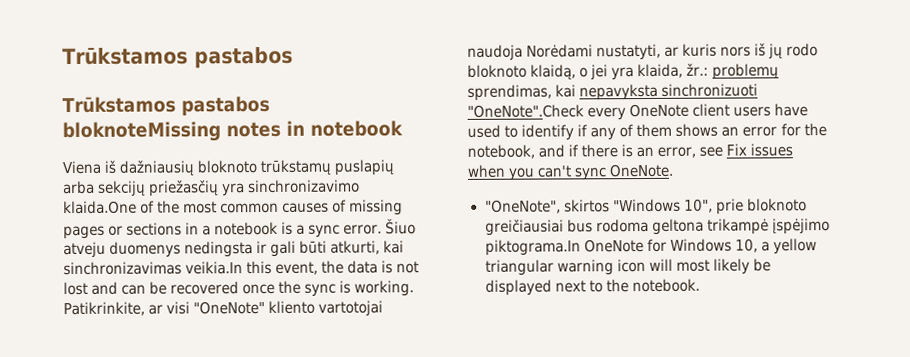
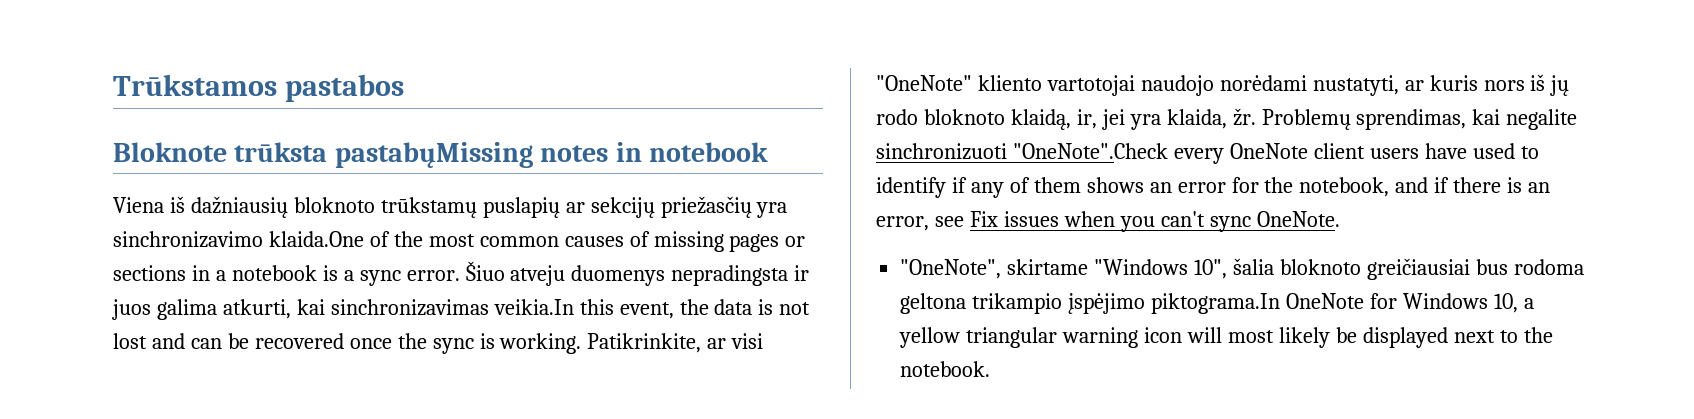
- Trūkstamos pastabos bloknoteMissing notes in notebook
+ Bloknote trūksta pastabųMissing notes in notebook
- Viena iš dažniausių bloknoto trūkstamų puslapių arba sekcijų priežasčių yra sinchronizavimo klaida.One of the most common causes of missing pages or sections in a notebook is a sync error.
+ Viena iš dažniausių bloknoto trūkstamų puslapių ar sekcijų priežasčių yra sinchronizavimo klaida.One of the most common causes of missing pages or sections in a notebook is a sync error.
- Šiuo atveju duomenys nedingsta ir gali būti atkurti, kai sinchronizavimas veikia.In this event, the data is not lost and can be recovered once the sync is working.
+ Šiuo atveju duomenys nepradingsta ir juos galima atkurti, kai sinchronizavimas veikia.In this event, the data is not lost and can be recovered once the sync is working.
- Patikrinkite, ar visi "OneNote" kliento vartotojai naudoja Norėdami nustatyti, ar kuris nors iš jų rodo bloknoto klaidą, o jei yra klaida, žr.: problemų sprendimas, kai nepavyksta sinchronizuoti "OneNote".Check every OneNote client users have used to identify if any of them shows an error for the notebook, and if there is an error, see Fix issues when you can't sync OneNote.
+ Patikrinkite, ar visi "OneNote" kliento vartotojai naudojo norėdami nustatyti, ar kuris nors iš jų rodo bloknoto klaidą, ir, jei yra klaida, žr. Problemų sprendimas, kai negalite sinchronizuoti "OneNote".Check every OneNote client users have used to identify if any of them shows an error for the notebook, and if there is an error, see Fix issues when you can't sync OneNote.
- "OneNote", skirtos "Windows 10", prie bloknoto greičiausiai bus rodoma geltona trikampė įspėjimo piktograma.In OneNote for Windows 10, a yellow triangular warning icon will most likely be displayed next to the notebook.
+ "OneNote", skirtame "Windows 10", šalia bloknoto greičiausiai bus rodoma geltona trikampio įspėjimo piktograma.In OneNote for Windows 10, a yellow triangular warning icon will most likely be displayed next to the notebook.

